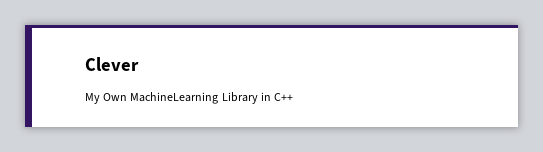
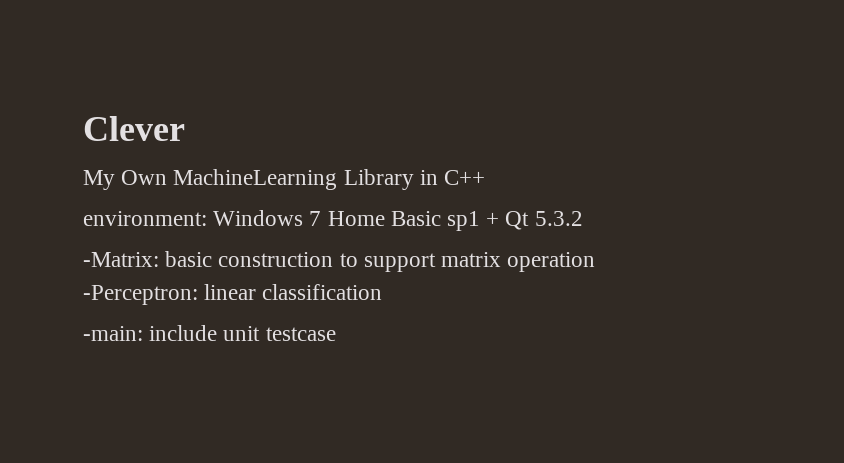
+ environment: Windows 7 Home Basic sp1 + Qt 5.3.2
+ -Matrix: basic construction to support matrix operation
+ -Perceptron: linear classification
+ -main: include unit testcase

